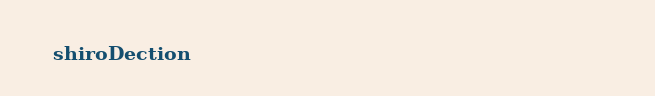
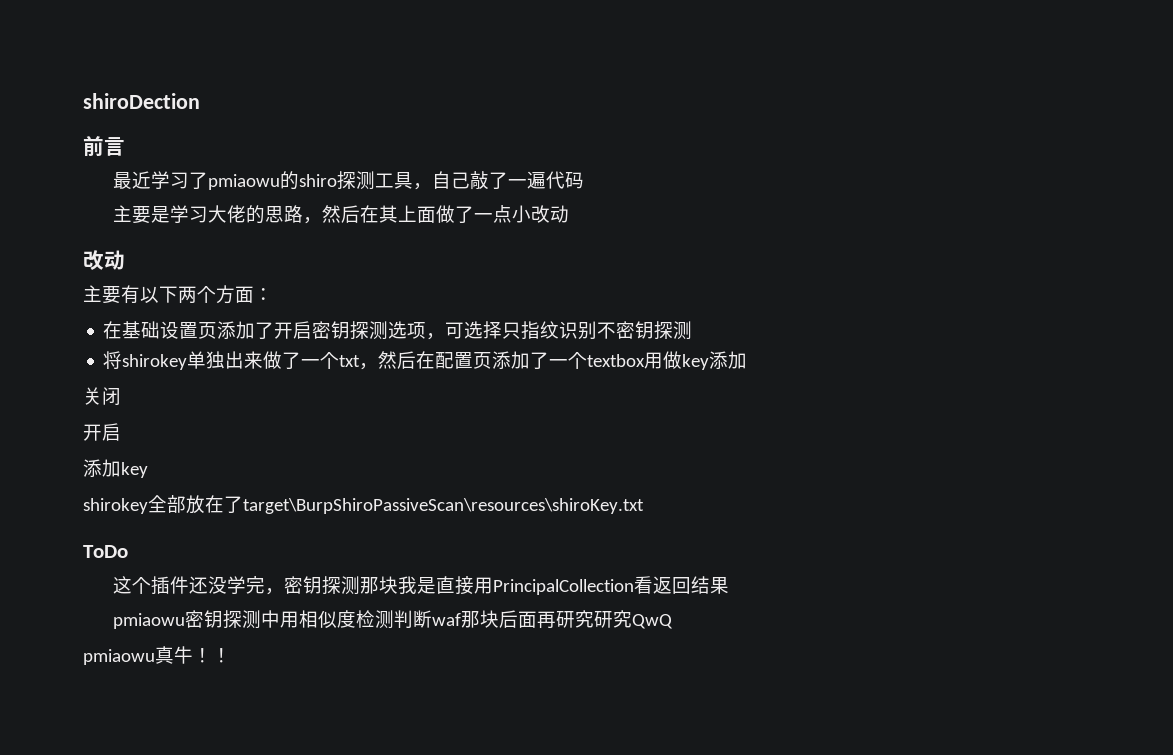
+ 前言
+ 最近学习了pmiaowu的shiro探测工具，自己敲了一遍代码
+ 主要是学习大佬的思路，然后在其上面做了一点小改动
+ 改动
+ 主要有以下两个方面：
+ 在基础设置页添加了开启密钥探测选项，可选择只指纹识别不密钥探测
+ 将shirokey单独出来做了一个txt，然后在配置页添加了一个textbox用做key添加
+ 关闭
+ 开启
+ 添加key
+ shirokey全部放在了target\BurpShiroPassiveScan\resources\shiroKey.txt
+ ToDo
+ 这个插件还没学完，密钥探测那块我是直接用PrincipalCollection看返回结果
+ pmiaowu密钥探测中用相似度检测判断waf那块后面再研究研究QwQ
+ pmiaowu真牛！！

